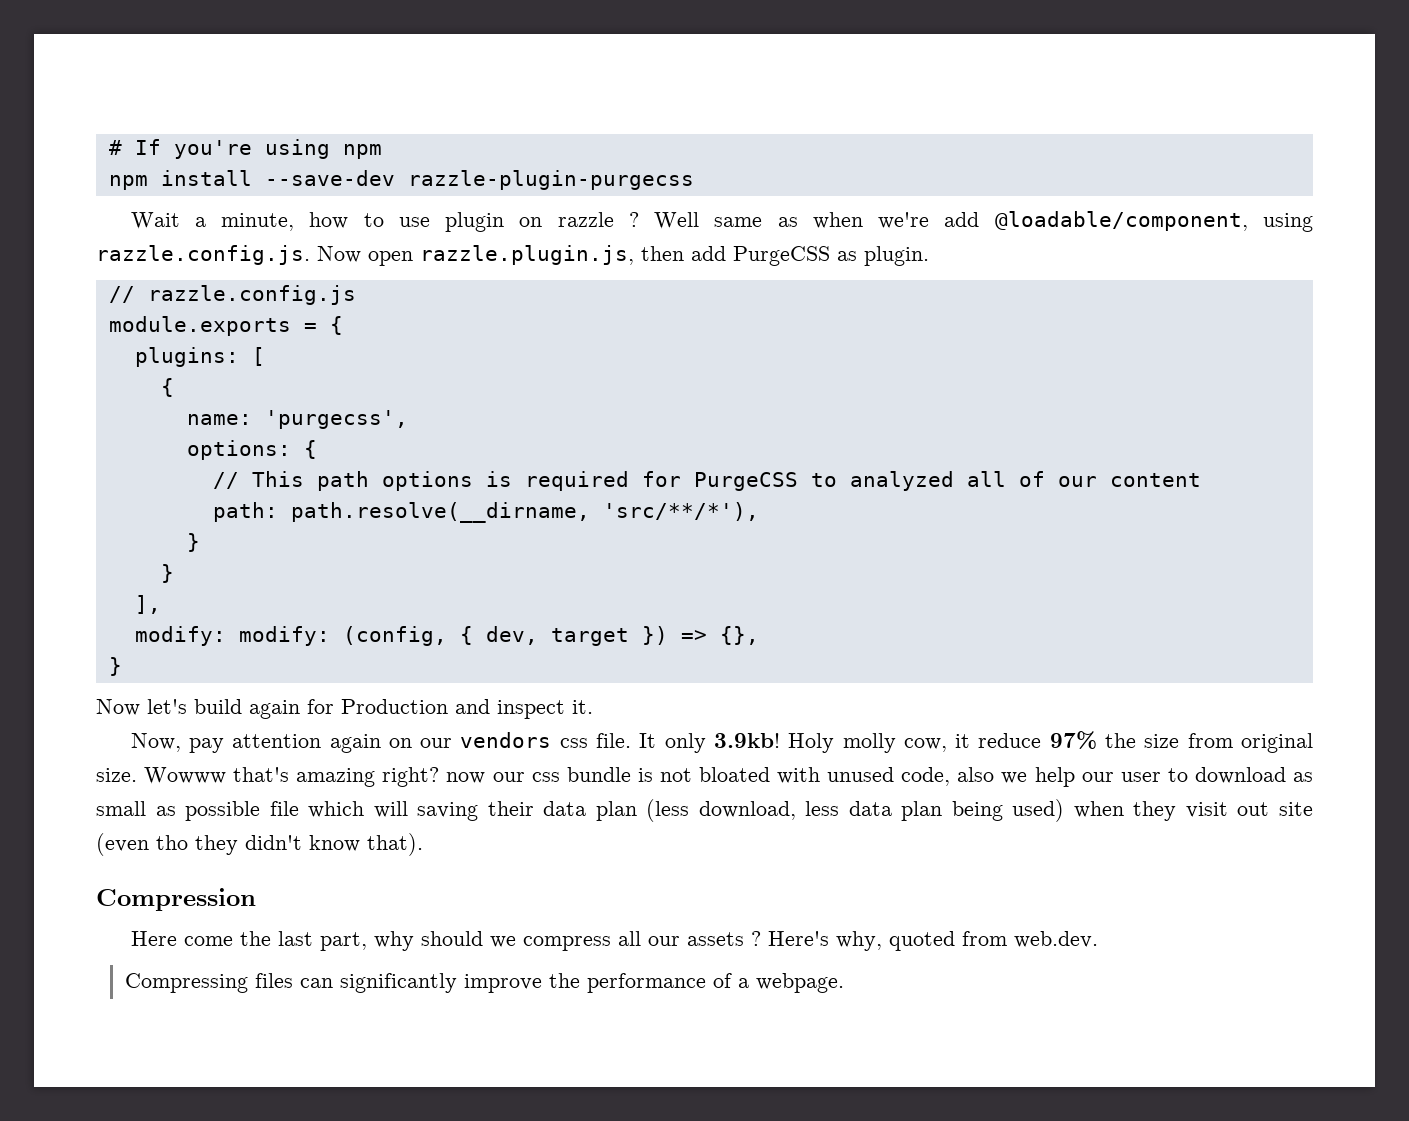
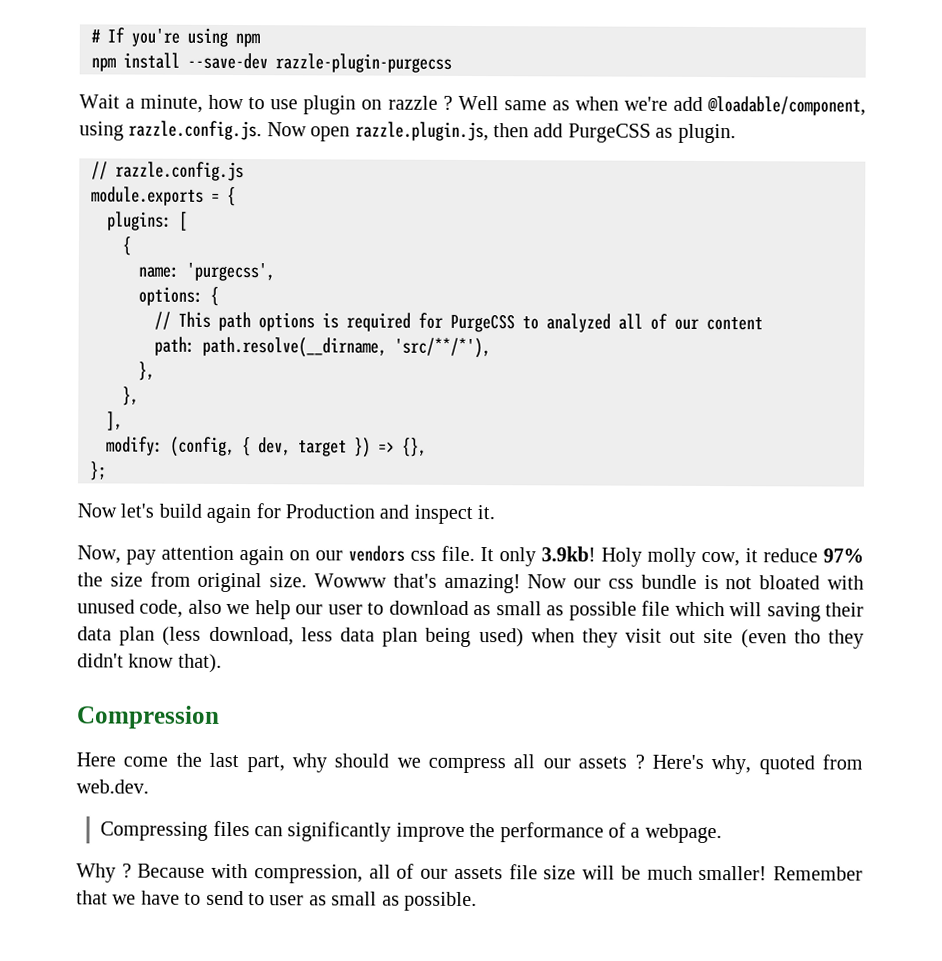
  path: path.resolve(__dirname, 'src/**/*'),
- }
- }
+ },
+ },
- modify: modify: (config, { dev, target }) => {},
- }
+ modify: (config, { dev, target }) => {},
+ };
- Wowww that's amazing right? now our css bundle is not bloated with unused code, also we help our user to download as small as possible file which will saving their data plan (less download, less data plan being used) when they visit out site (even tho they didn't know that).
+ Wowww that's amazing! Now our css bundle is not bloated with unused code, also we help our user to download as small as possible file which will saving their data plan (less download, less data plan being used) when they visit out site (even tho they didn't know that).
+ Why ? Because with compression, all of our assets file size will be much smaller! Remember that we have to send to user as small as possible.

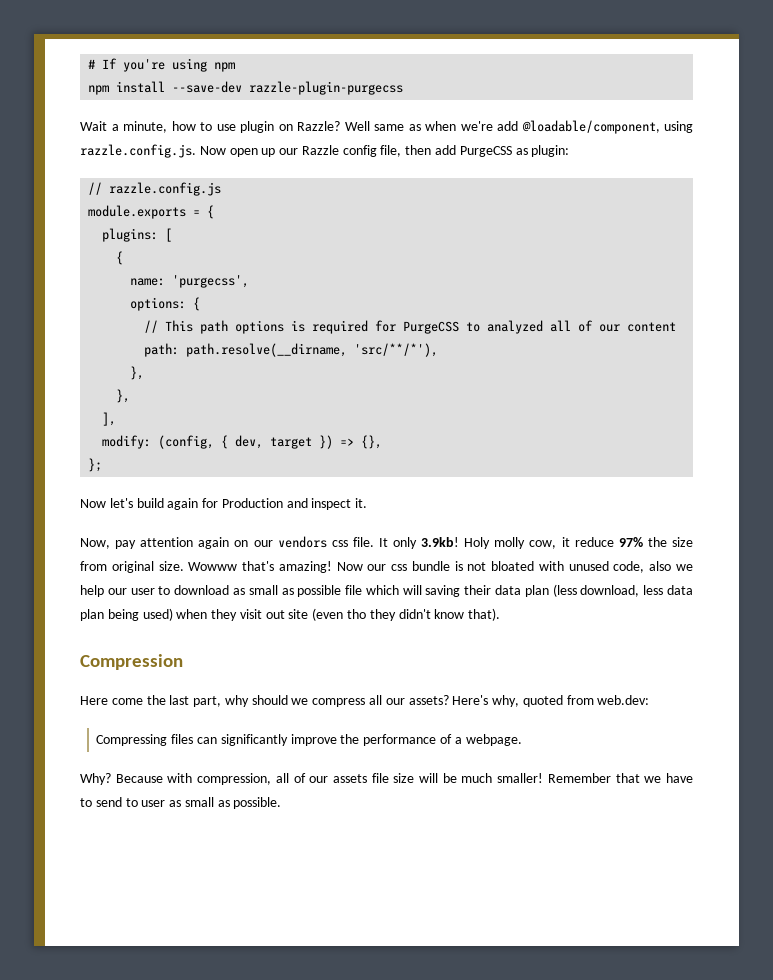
- Wait a minute, how to use plugin on razzle ?
+ Wait a minute, how to use plugin on Razzle?
- Well same as when we're add @loadable/component, using razzle.config.js. Now open razzle.plugin.js, then add PurgeCSS as plugin.
+ Well same as when we're add @loadable/component, using razzle.config.js. Now open up our Razzle config file, then add PurgeCSS as plugin:
- Here come the last part, why should we compress all our assets ?
+ Here come the last part, why should we compress all our assets?
- Here's why, quoted from web.dev.
+ Here's why, quoted from web.dev:
- Why ?
+ Why?

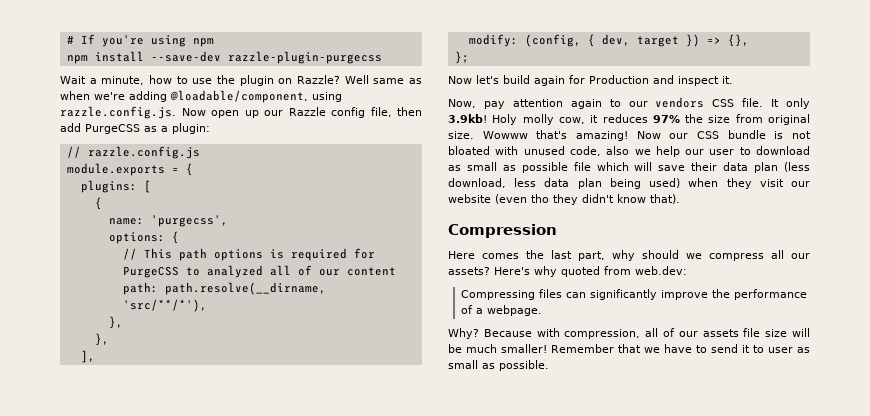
- Wait a minute, how to use plugin on Razzle?
+ Wait a minute, how to use the plugin on Razzle?
- Well same as when we're add @loadable/component, using razzle.config.js. Now open up our Razzle config file, then add PurgeCSS as plugin:
+ Well same as when we're adding @loadable/component, using razzle.config.js. Now open up our Razzle config file, then add PurgeCSS as a plugin:
- Now, pay attention again on our vendors css file.
+ Now, pay attention again to our vendors CSS file.
- Holy molly cow, it reduce 97% the size from original size.
+ Holy molly cow, it reduces 97% the size from original size.
- Now our css bundle is not bloated with unused code, also we help our user to download as small as possible file which will saving their data plan (less download, less data plan being used) when they visit out site (even tho they didn't know that).
+ Now our CSS bundle is not bloated with unused code, also we help our user to download as small as possible file which will save their data plan (less download, less data plan being used) when they visit our website (even tho they didn't know that).
- Here come the last part, why should we compress all our assets?
+ Here comes the last part, why should we compress all our assets?
- Here's why, quoted from web.dev:
+ Here's why quoted from web.dev:
- Remember that we have to send to user as small as possible.
+ Remember that we have to send it to user as small as possible.

